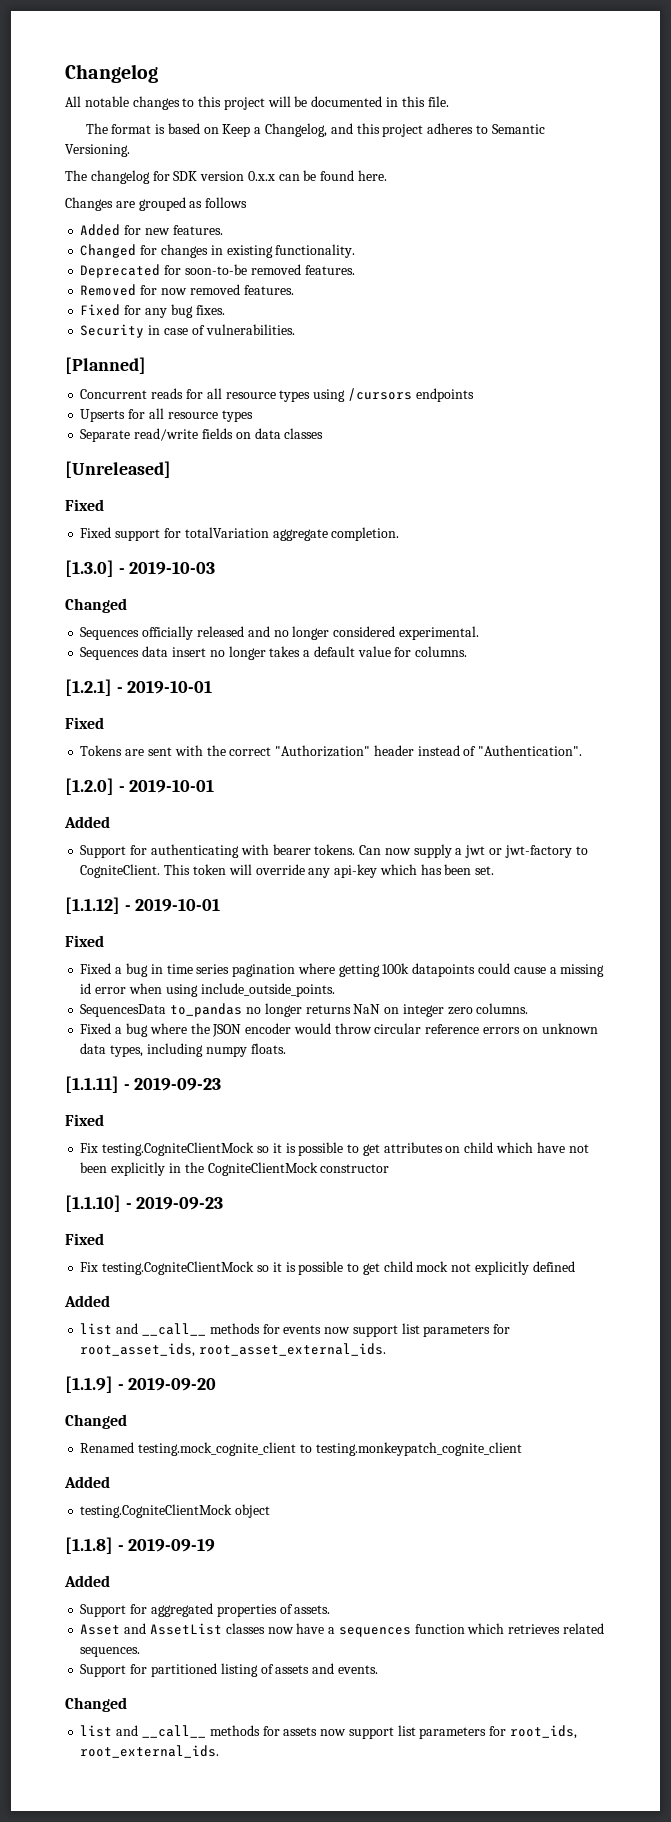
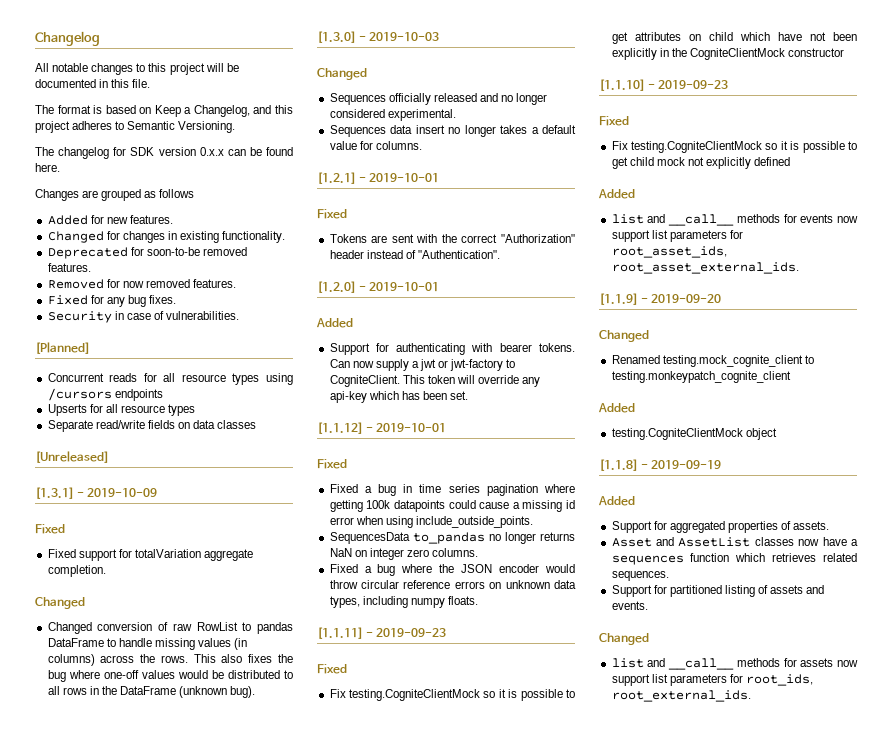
+ [1.3.1] - 2019-10-09
  Fixed support for totalVariation aggregate completion.
+ Changed
+ Changed conversion of raw RowList to pandas DataFrame to handle missing values (in columns) across the rows. This also fixes the bug where one-off values would be distributed to all rows in the DataFrame (unknown bug).

